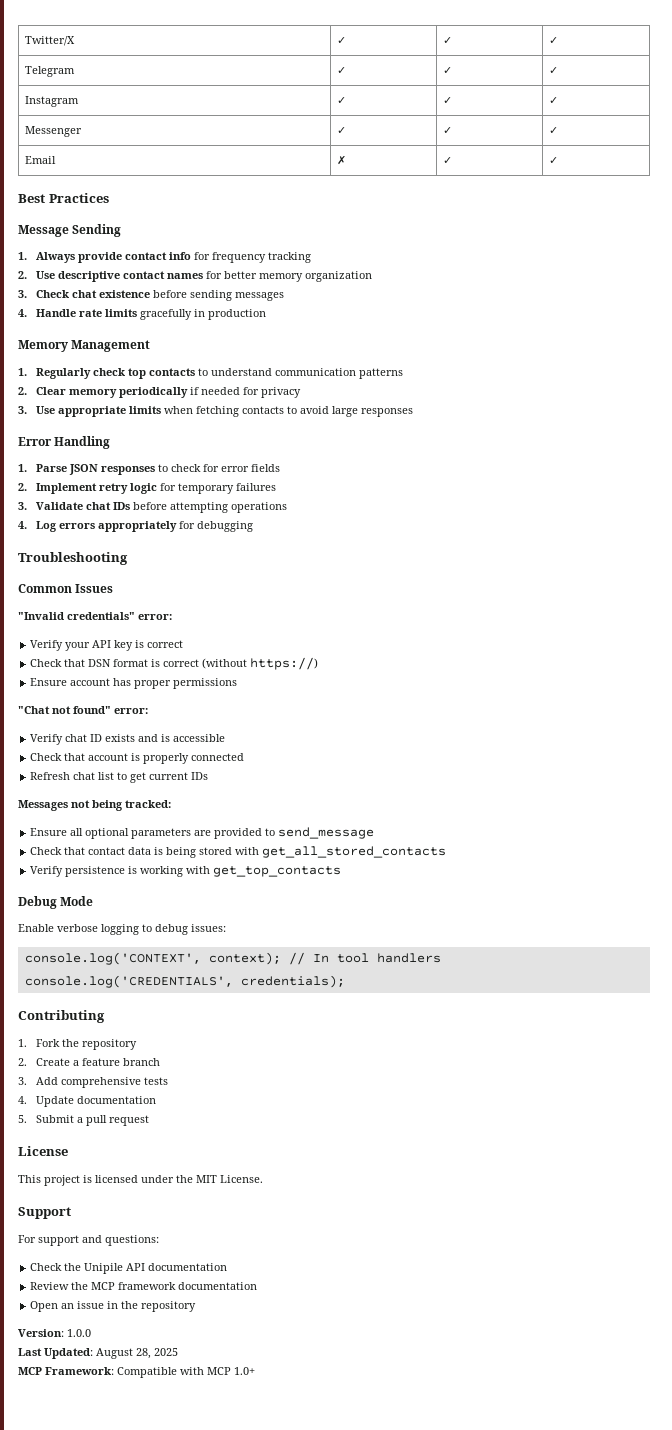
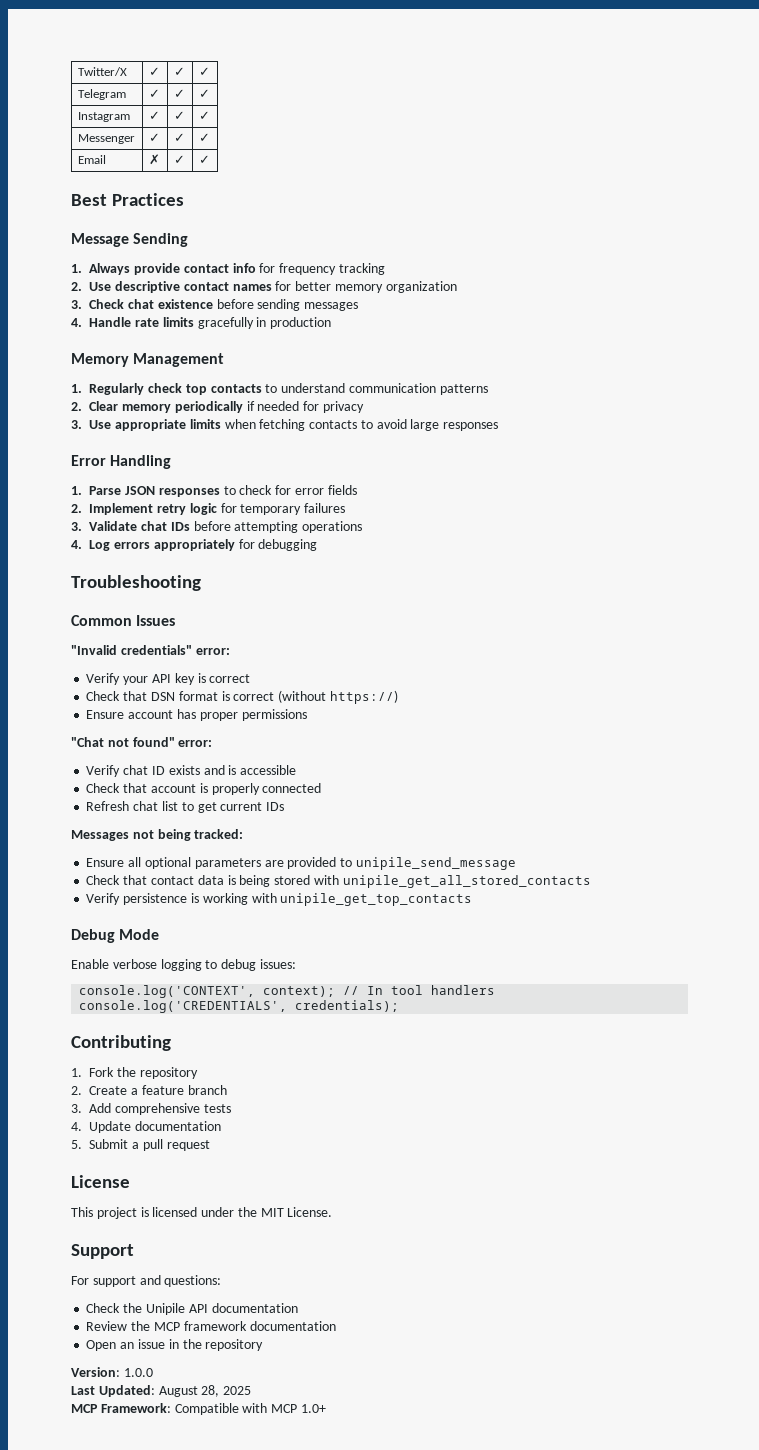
- Ensure all optional parameters are provided to send_message
+ Ensure all optional parameters are provided to unipile_send_message
- Check that contact data is being stored with get_all_stored_contacts
+ Check that contact data is being stored with unipile_get_all_stored_contacts
- Verify persistence is working with get_top_contacts
+ Verify persistence is working with unipile_get_top_contacts

